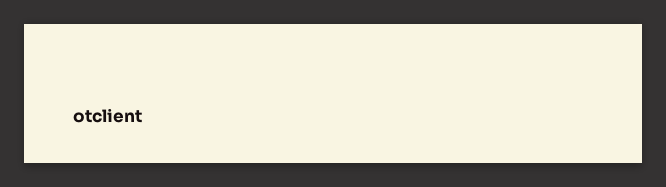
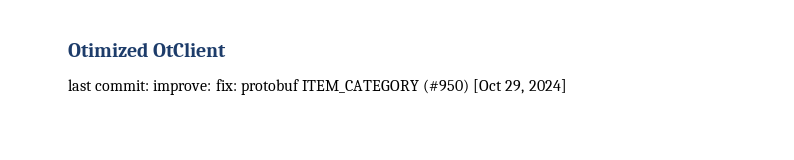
- otclient
+ Otimized OtClient
+ last commit: improve: fix: protobuf ITEM_CATEGORY (#950) [Oct 29, 2024]

